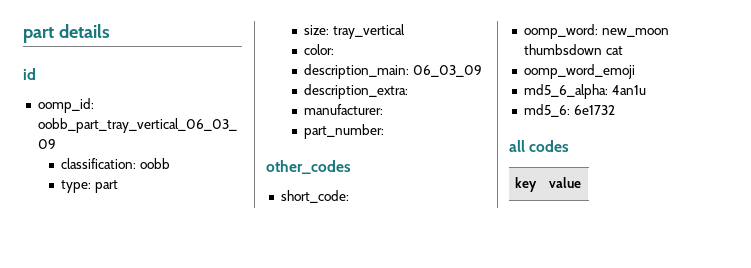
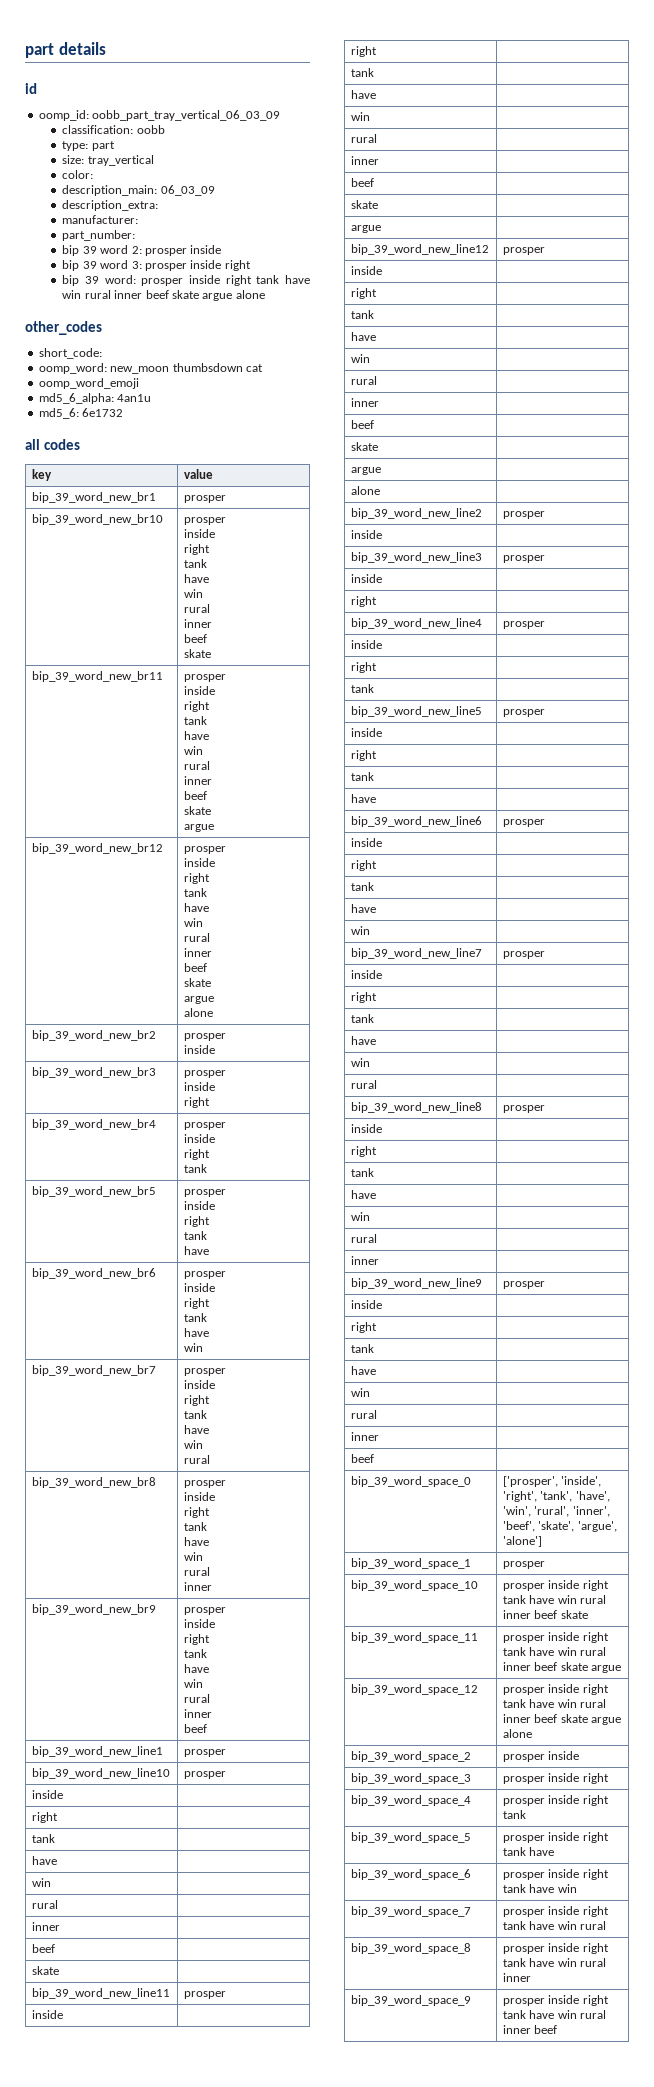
+ bip 39 word 2: prosper inside
+ bip 39 word 3: prosper inside right
+ bip 39 word: prosper inside right tank have win rural inner beef skate argue alone
+ bip_39_word_new_br1 | prosper
+ bip_39_word_new_br10 | prosper
+ inside
+ right
+ tank
+ have
+ win
+ rural
+ inner
+ beef
+ skate
+ bip_39_word_new_br11 | prosper
+ inside
+ right
+ tank
+ have
+ win
+ rural
+ inner
+ beef
+ skate
+ argue
+ bip_39_word_new_br12 | prosper
+ inside
+ right
+ tank
+ have
+ win
+ rural
+ inner
+ beef
+ skate
+ argue
+ alone
+ bip_39_word_new_br2 | prosper
+ inside
+ bip_39_word_new_br3 | prosper
+ inside
+ right
+ bip_39_word_new_br4 | prosper
+ inside
+ right
+ tank
+ bip_39_word_new_br5 | prosper
+ inside
+ right
+ tank
+ have
+ bip_39_word_new_br6 | prosper
+ inside
+ right
+ tank
+ have
+ win
+ bip_39_word_new_br7 | prosper
+ inside
+ right
+ tank
+ have
+ win
+ rural
+ bip_39_word_new_br8 | prosper
+ inside
+ right
+ tank
+ have
+ win
+ rural
+ inner
+ bip_39_word_new_br9 | prosper
+ inside
+ right
+ tank
+ have
+ win
+ rural
+ inner
+ beef
+ bip_39_word_new_line1 | prosper
+ bip_39_word_new_line10 | prosper
+ inside |
+ right |
+ tank |
+ have |
+ win |
+ rural |
+ inner |
+ beef |
+ skate |
+ bip_39_word_new_line11 | prosper
+ inside |
+ right |
+ tank |
+ have |
+ win |
+ rural |
+ inner |
+ beef |
+ skate |
+ argue |
+ bip_39_word_new_line12 | prosper
+ inside |
+ right |
+ tank |
+ have |
+ win |
+ rural |
+ inner |
+ beef |
+ skate |
+ argue |
+ alone |
+ bip_39_word_new_line2 | prosper
+ inside |
+ bip_39_word_new_line3 | prosper
+ inside |
+ right |
+ bip_39_word_new_line4 | prosper
+ inside |
+ right |
+ tank |
+ bip_39_word_new_line5 | prosper
+ inside |
+ right |
+ tank |
+ have |
+ bip_39_word_new_line6 | prosper
+ inside |
+ right |
+ tank |
+ have |
+ win |
+ bip_39_word_new_line7 | prosper
+ inside |
+ right |
+ tank |
+ have |
+ win |
+ rural |
+ bip_39_word_new_line8 | prosper
+ inside |
+ right |
+ tank |
+ have |
+ win |
+ rural |
+ inner |
+ bip_39_word_new_line9 | prosper
+ inside |
+ right |
+ tank |
+ have |
+ win |
+ rural |
+ inner |
+ beef |
+ bip_39_word_space_0 | ['prosper', 'inside', 'right', 'tank', 'have', 'win', 'rural', 'inner', 'beef', 'skate', 'argue', 'alone']
+ bip_39_word_space_1 | prosper
+ bip_39_word_space_10 | prosper inside right tank have win rural inner beef skate
+ bip_39_word_space_11 | prosper inside right tank have win rural inner beef skate argue
+ bip_39_word_space_12 | prosper inside right tank have win rural inner beef skate argue alone
+ bip_39_word_space_2 | prosper inside
+ bip_39_word_space_3 | prosper inside right
+ bip_39_word_space_4 | prosper inside right tank
+ bip_39_word_space_5 | prosper inside right tank have
+ bip_39_word_space_6 | prosper inside right tank have win
+ bip_39_word_space_7 | prosper inside right tank have win rural
+ bip_39_word_space_8 | prosper inside right tank have win rural inner
+ bip_39_word_space_9 | prosper inside right tank have win rural inner beef

